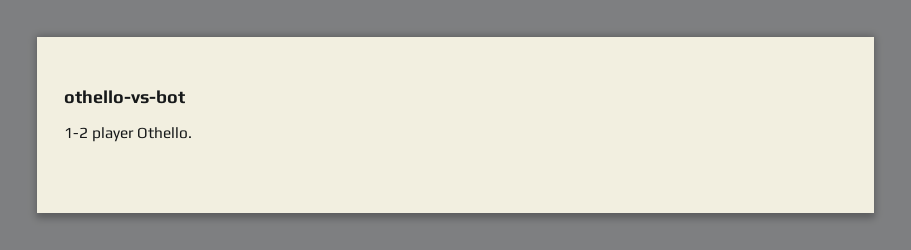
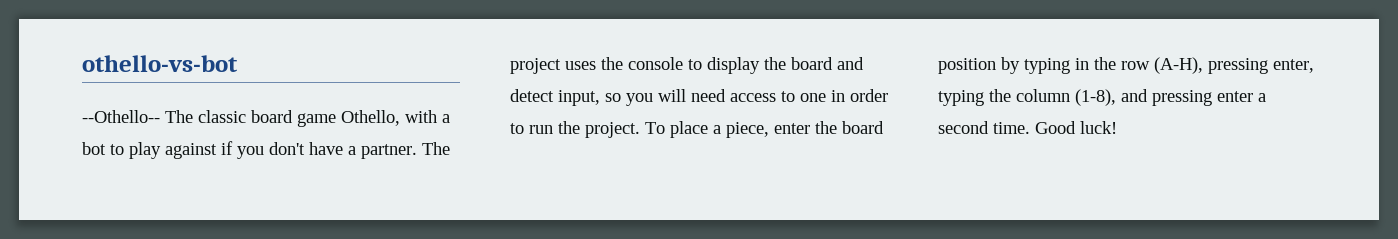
- 1-2 player Othello.
+ --Othello-- The classic board game Othello, with a bot to play against if you don't have a partner. The project uses the console to display the board and detect input, so you will need access to one in order to run the project. To place a piece, enter the board position by typing in the row (A-H), pressing enter, typing the column (1-8), and pressing enter a second time. Good luck!

